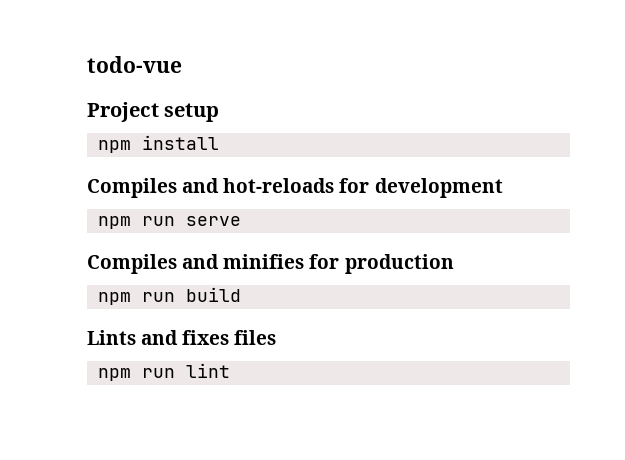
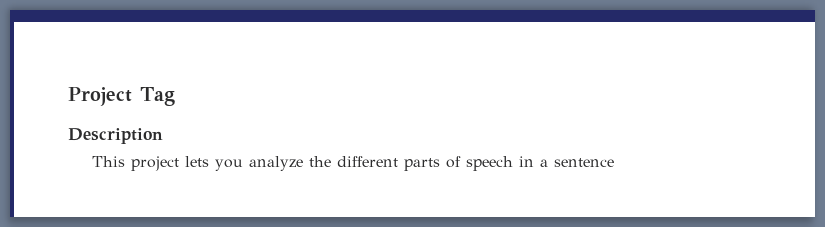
- todo-vue
- Project setup
- npm install
- Compiles and hot-reloads for development
- npm run serve
- Compiles and minifies for production
- npm run build
- Lints and fixes files
- npm run lint
+ Project Tag
+ Description
+ This project lets you analyze the different parts of speech in a sentence

